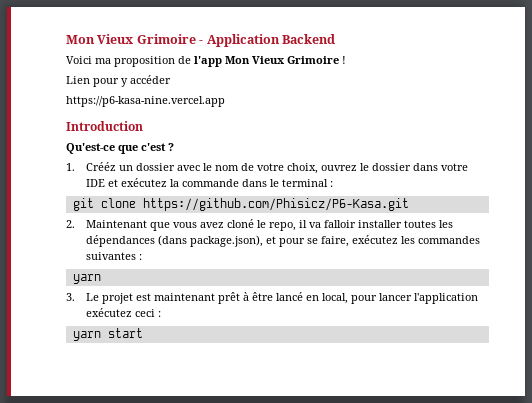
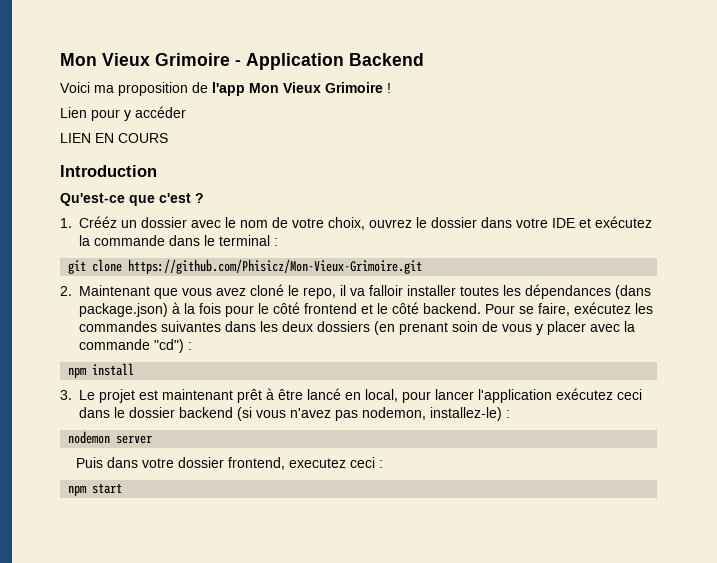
- https://p6-kasa-nine.vercel.app
+ LIEN EN COURS
- git clone https://github.com/Phisicz/P6-Kasa.git
+ git clone https://github.com/Phisicz/Mon-Vieux-Grimoire.git
- 2. Maintenant que vous avez cloné le repo, il va falloir installer toutes les dépendances (dans package.json), et pour se faire, exécutez les commandes suivantes :
- yarn
+ 2. Maintenant que vous avez cloné le repo, il va falloir installer toutes les dépendances (dans package.json) à la fois pour le côté frontend et le côté backend. Pour se faire, exécutez les commandes suivantes dans les deux dossiers (en prenant soin de vous y placer avec la commande "cd") :
+ npm install
- 3. Le projet est maintenant prêt à être lancé en local, pour lancer l'application exécutez ceci :
- yarn start
+ 3. Le projet est maintenant prêt à être lancé en local, pour lancer l'application exécutez ceci dans le dossier backend (si vous n'avez pas nodemon, installez-le) :
+ nodemon server
+ Puis dans votre dossier frontend, executez ceci :
+ npm start

